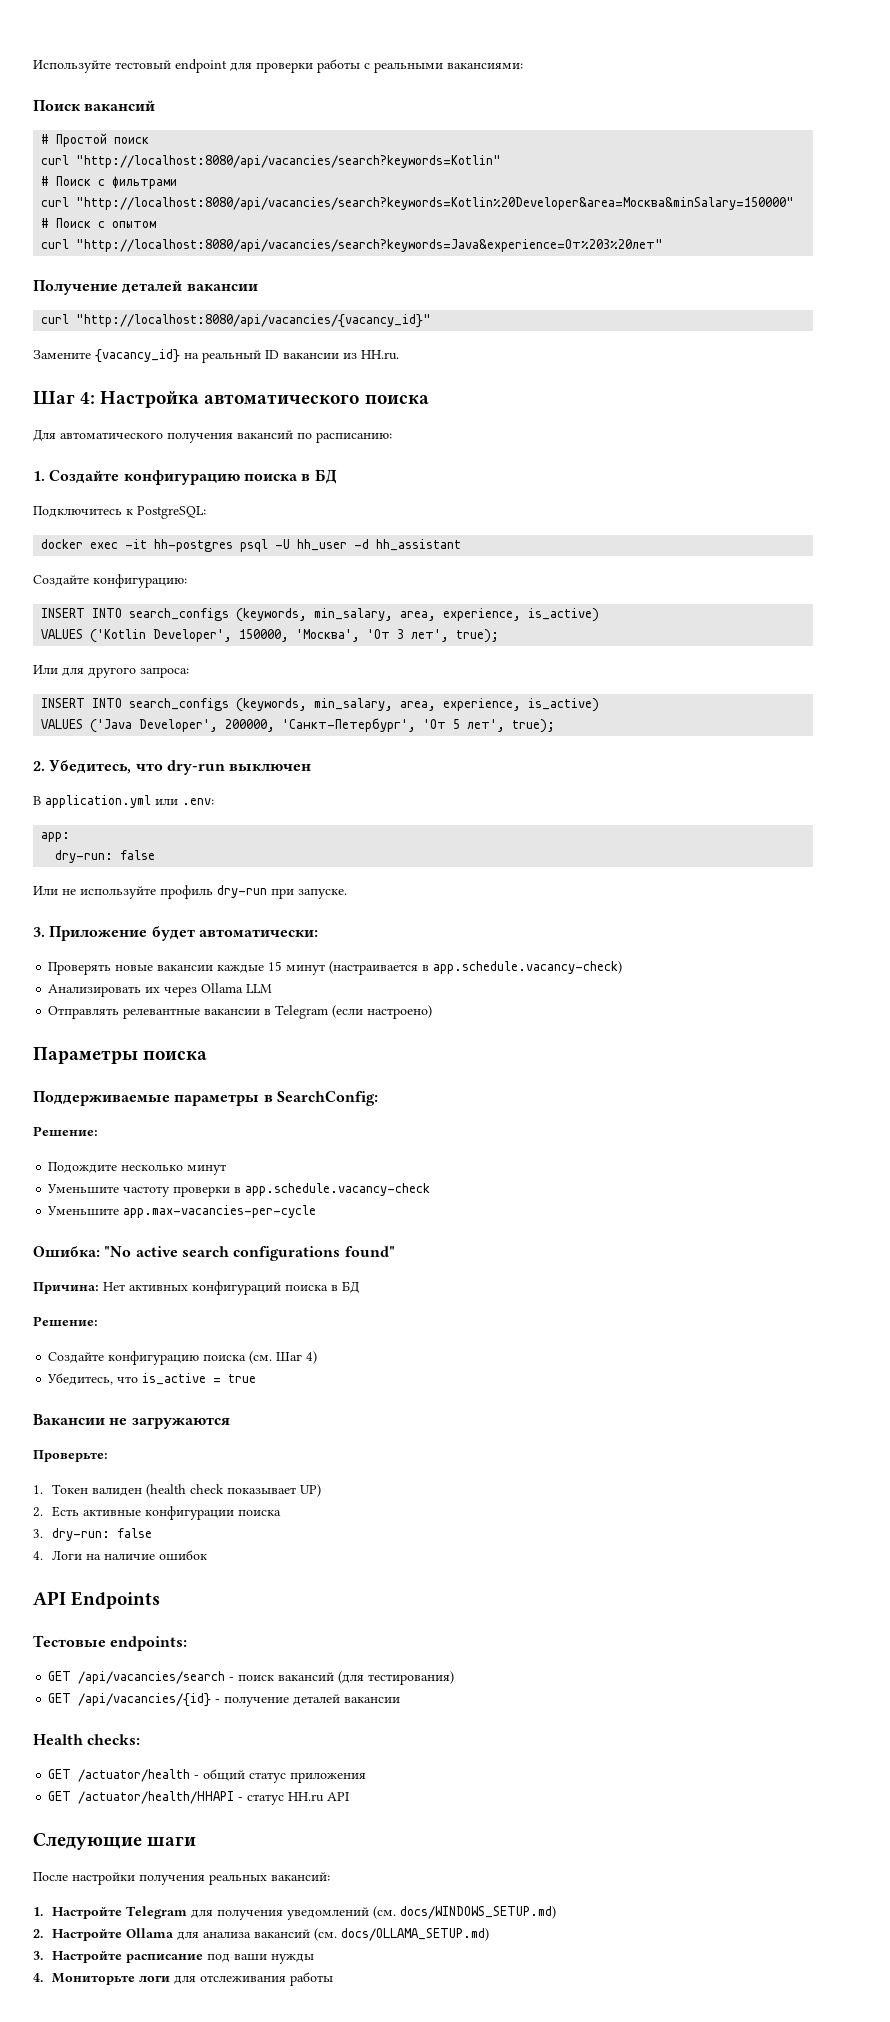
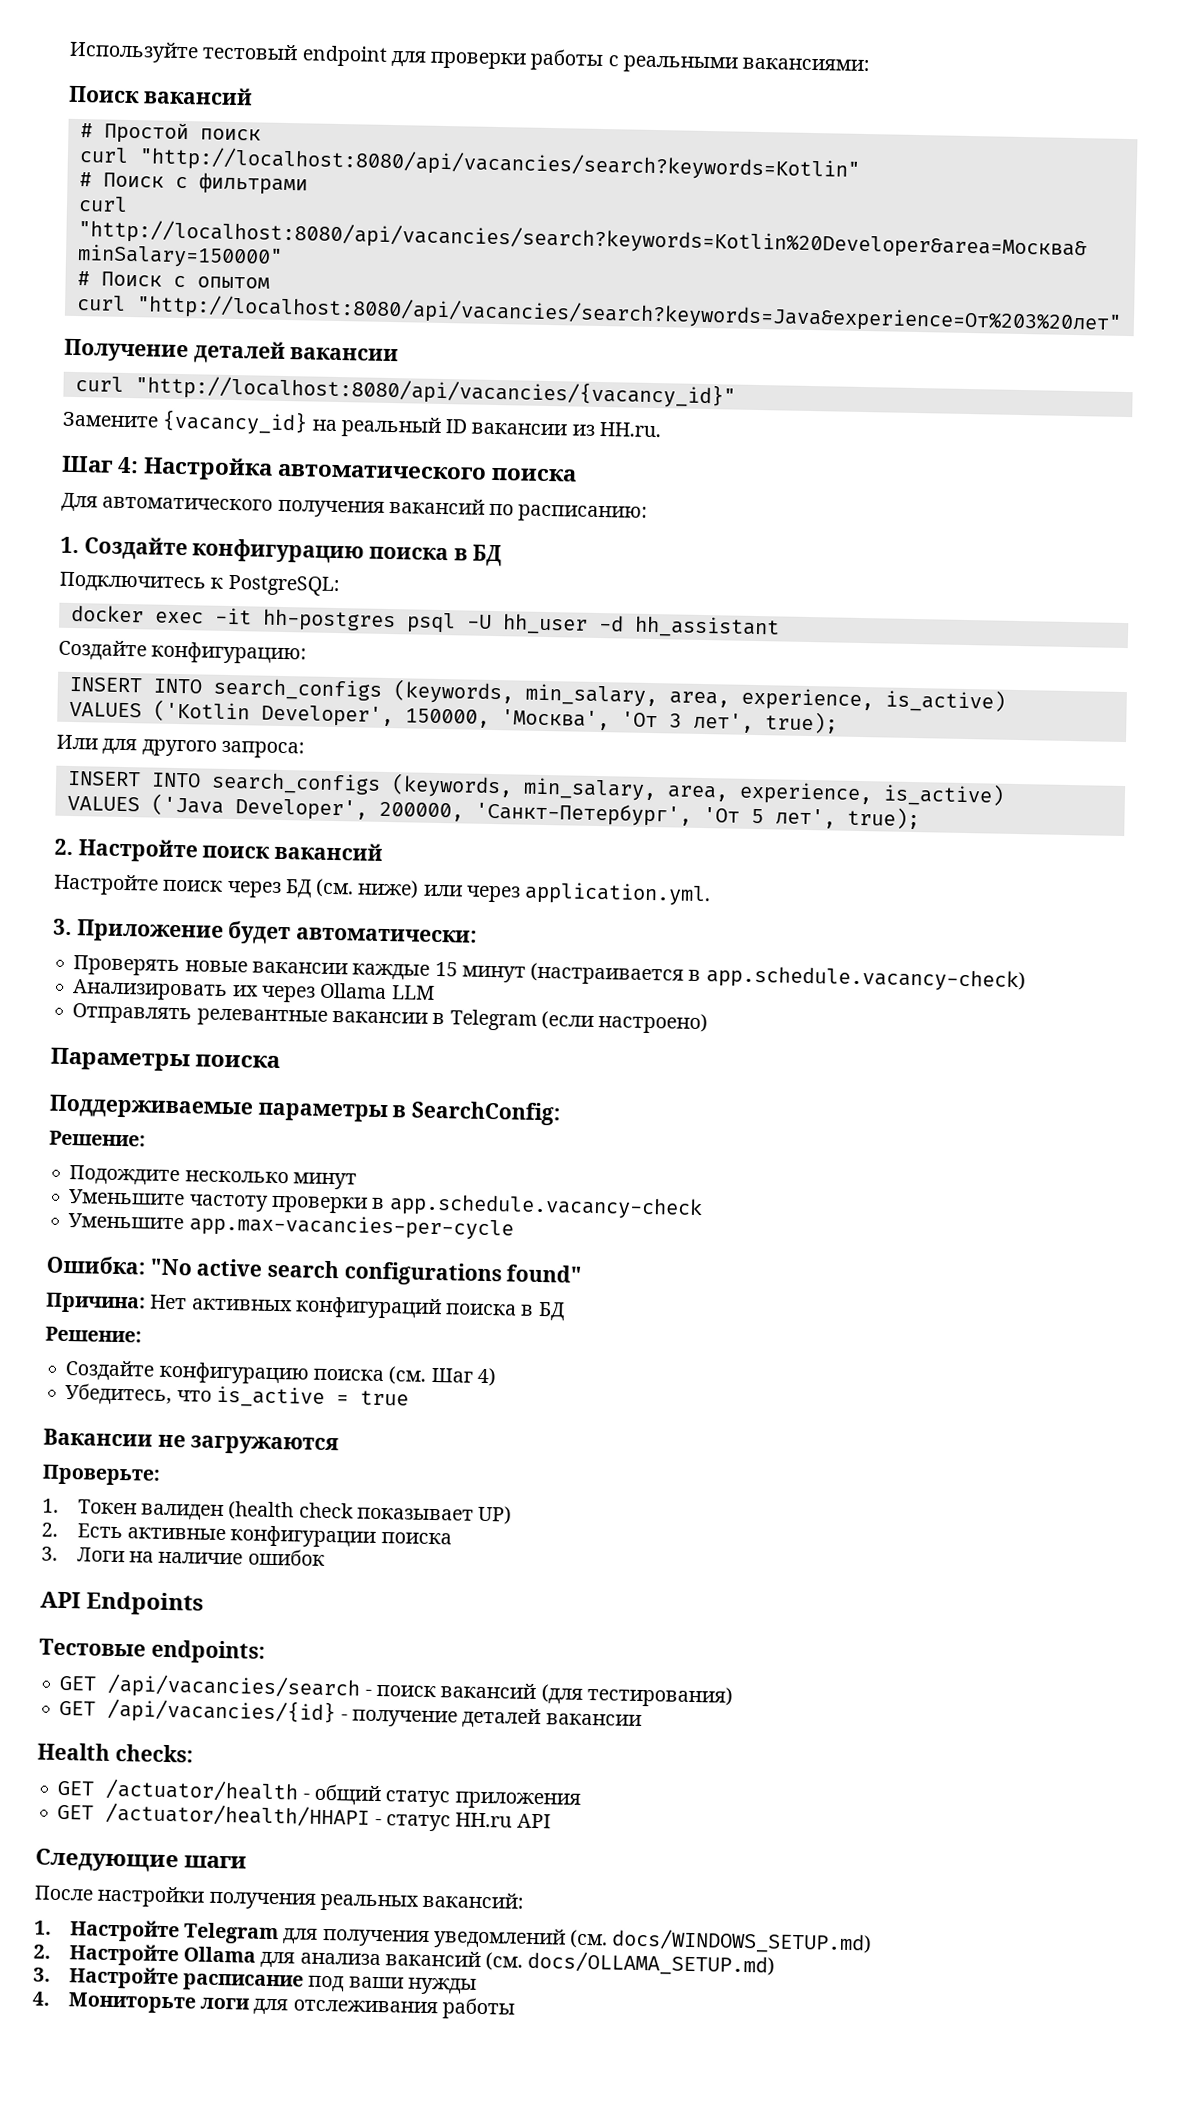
- 2. Убедитесь, что dry-run выключен
- В application.yml или .env:
- app:
- dry-run: false
- Или не используйте профиль dry-run при запуске.
+ 2. Настройте поиск вакансий
+ Настройте поиск через БД (см. ниже) или через application.yml.
- 3. dry-run: false
- 4. Логи на наличие ошибок
+ 3. Логи на наличие ошибок

